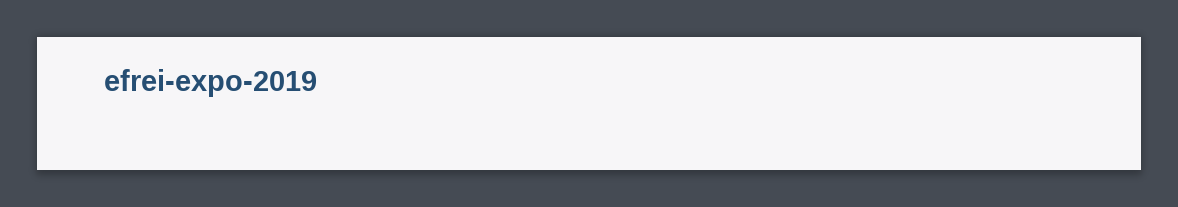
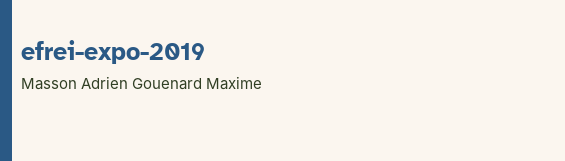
+ Masson Adrien Gouenard Maxime

